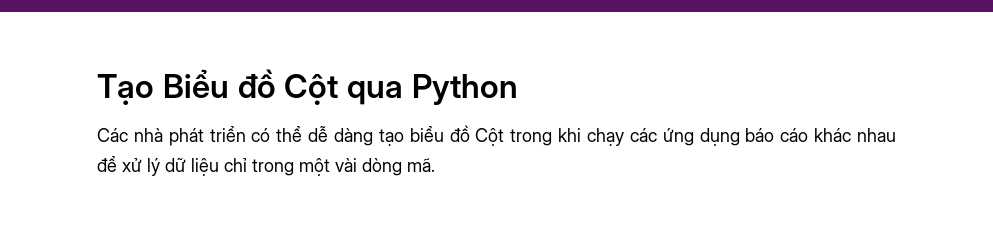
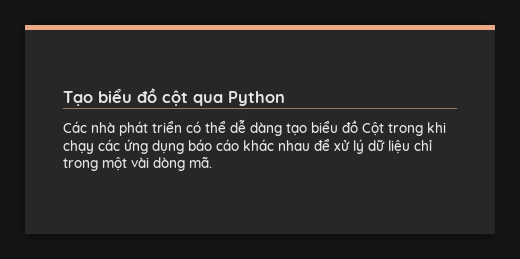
- Tạo Biểu đồ Cột qua Python
+ Tạo biểu đồ cột qua Python

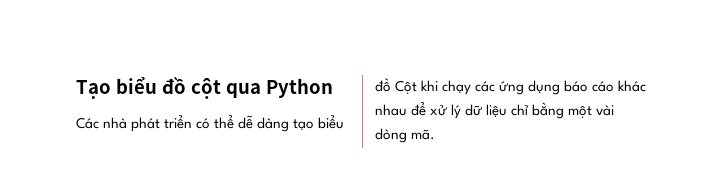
- Các nhà phát triển có thể dễ dàng tạo biểu đồ Cột trong khi chạy các ứng dụng báo cáo khác nhau để xử lý dữ liệu chỉ trong một vài dòng mã.
+ Các nhà phát triển có thể dễ dàng tạo biểu đồ Cột khi chạy các ứng dụng báo cáo khác nhau để xử lý dữ liệu chỉ bằng một vài dòng mã.

